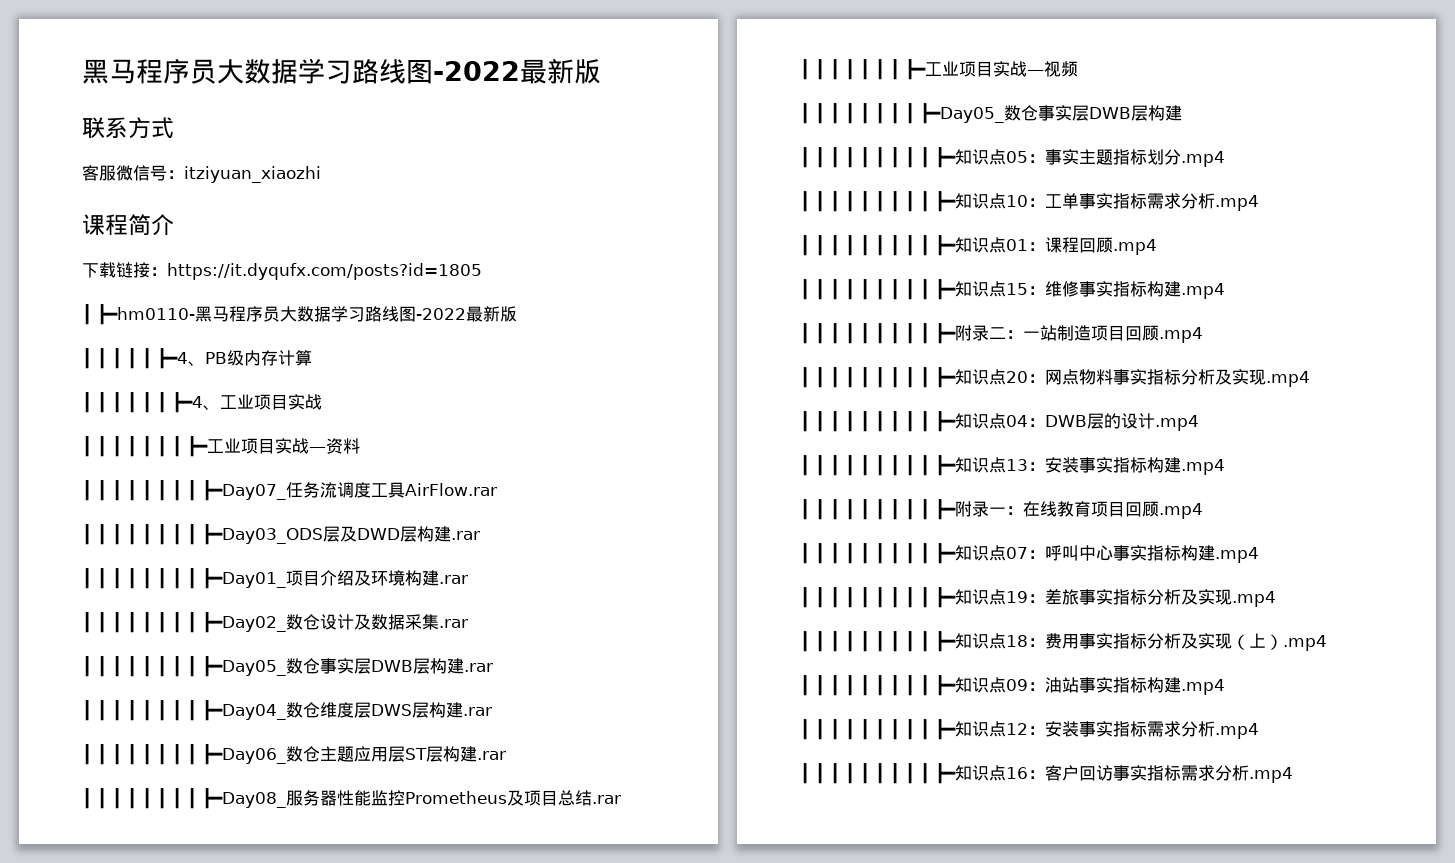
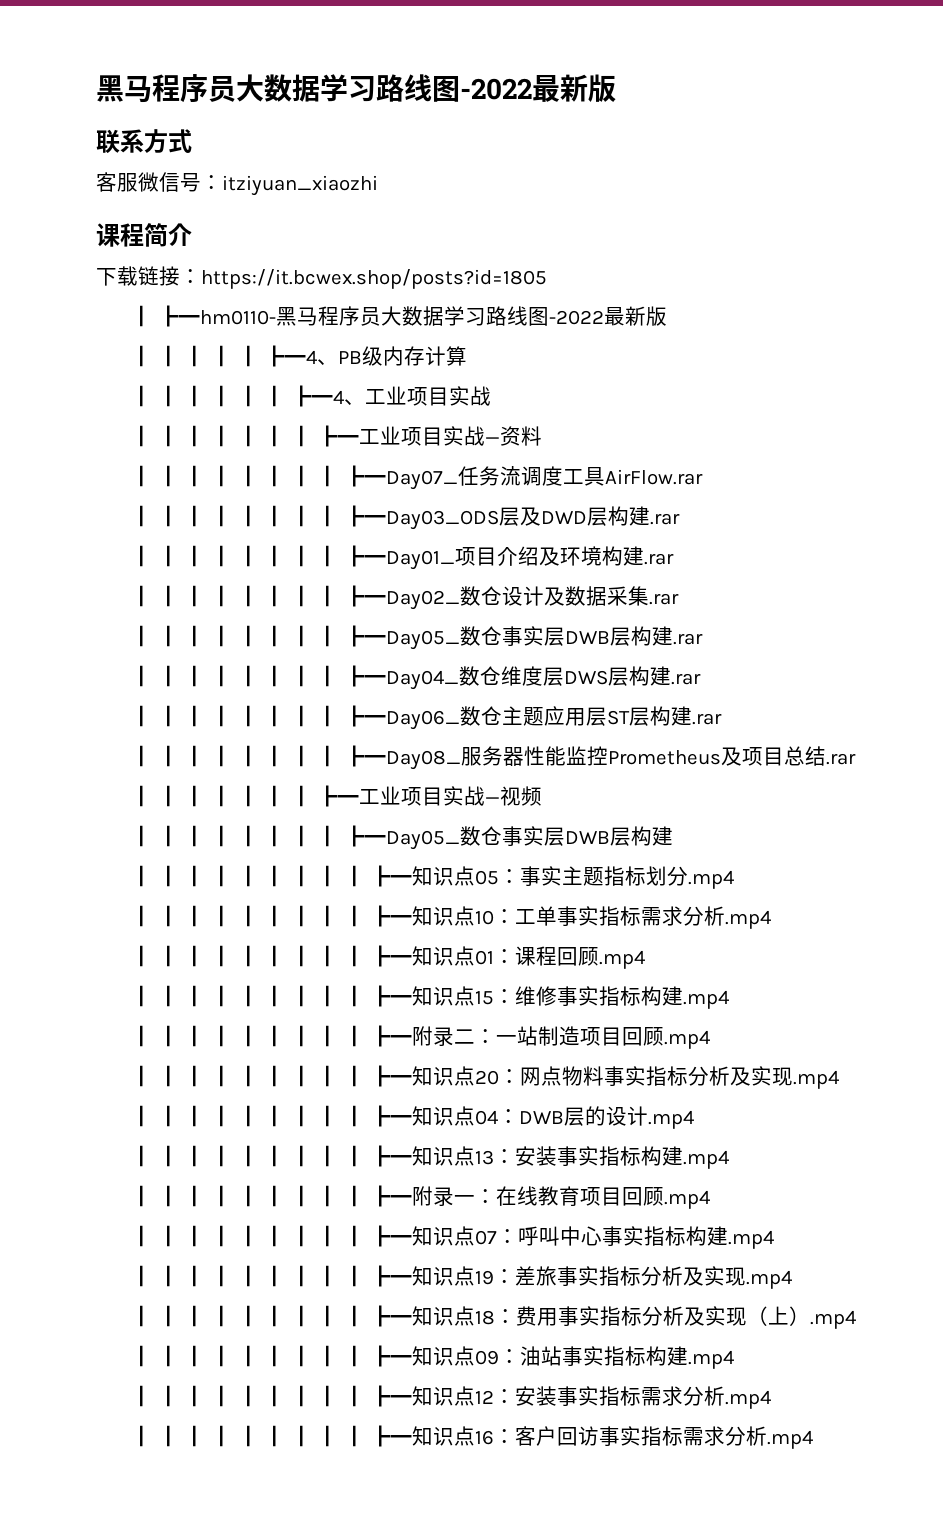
- 下载链接：https://it.dyqufx.com/posts?id=1805
+ 下载链接：https://it.bcwex.shop/posts?id=1805

